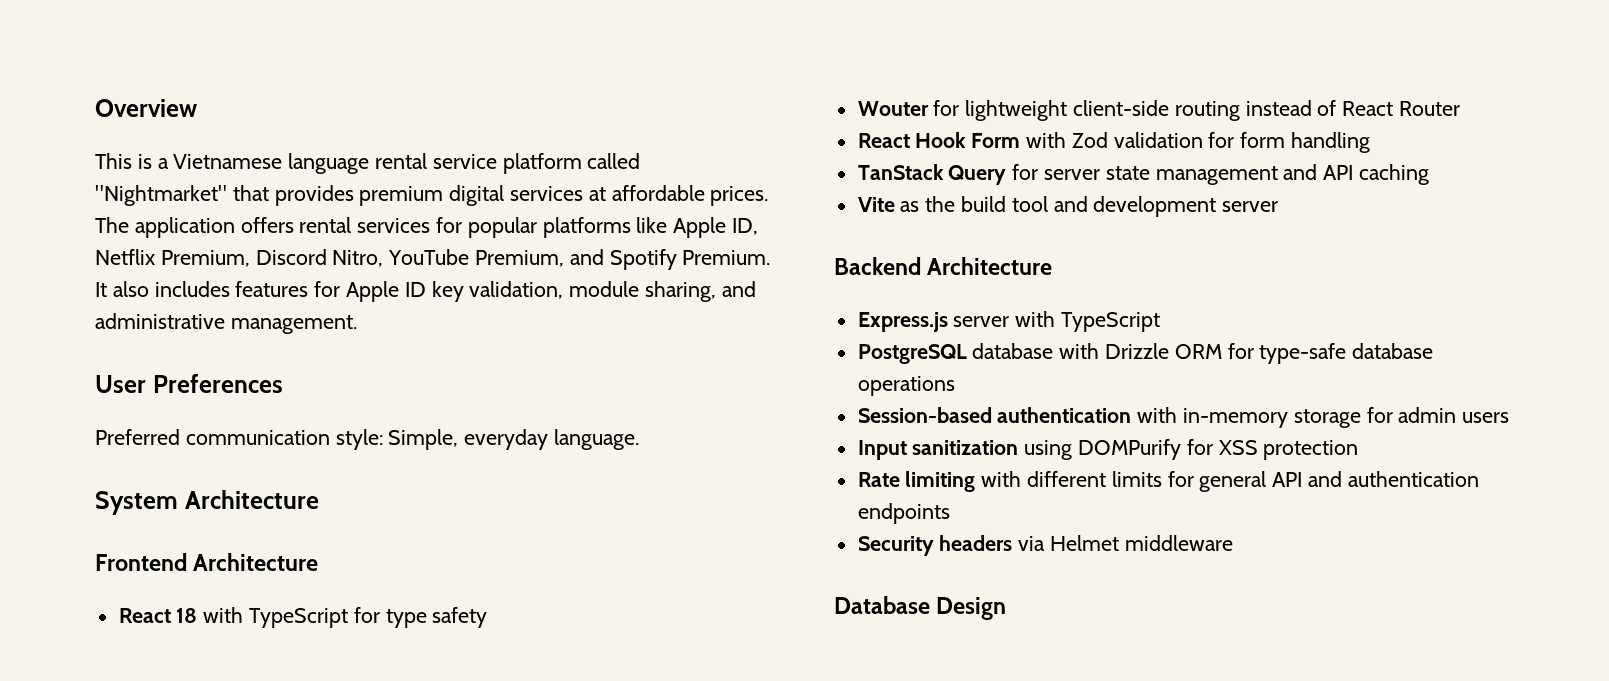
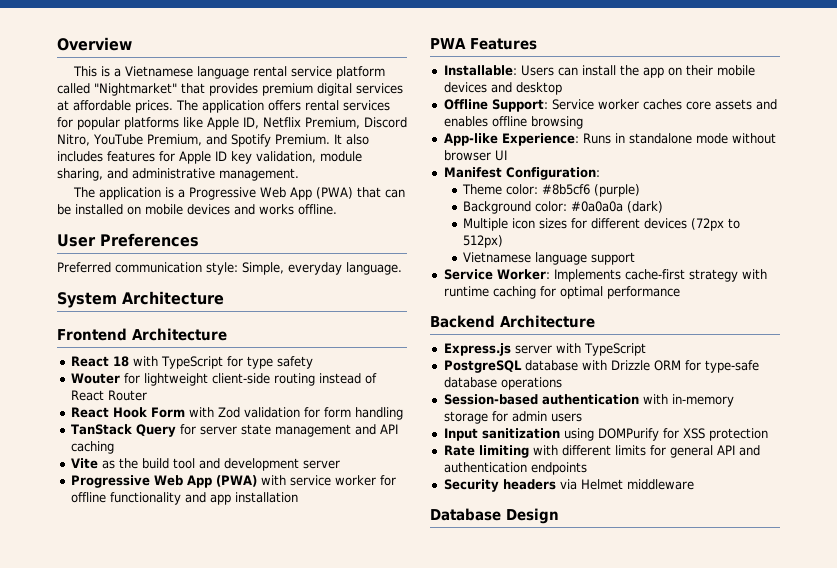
+ The application is a Progressive Web App (PWA) that can be installed on mobile devices and works offline.
+ Progressive Web App (PWA) with service worker for offline functionality and app installation
+ PWA Features
+ Installable: Users can install the app on their mobile devices and desktop
+ Offline Support: Service worker caches core assets and enables offline browsing
+ App-like Experience: Runs in standalone mode without browser UI
+ Manifest Configuration:
+ Theme color: #8b5cf6 (purple)
+ Background color: #0a0a0a (dark)
+ Multiple icon sizes for different devices (72px to 512px)
+ Vietnamese language support
+ Service Worker: Implements cache-first strategy with runtime caching for optimal performance

